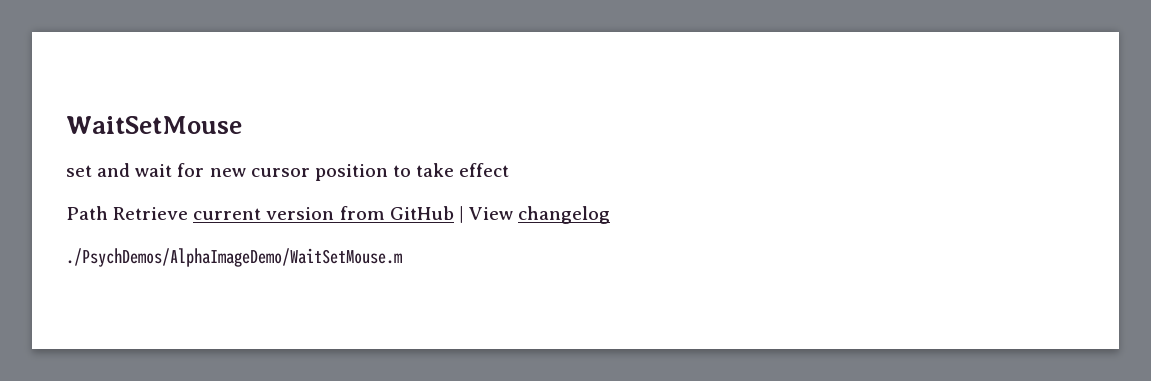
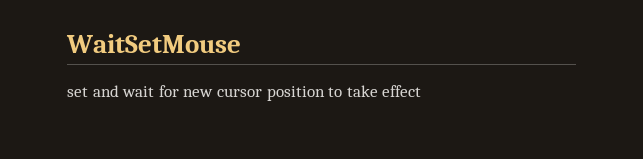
- Path Retrieve current version from GitHub | View changelog
- ./PsychDemos/AlphaImageDemo/WaitSetMouse.m

